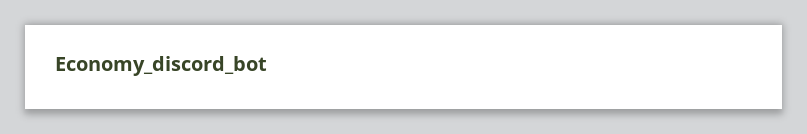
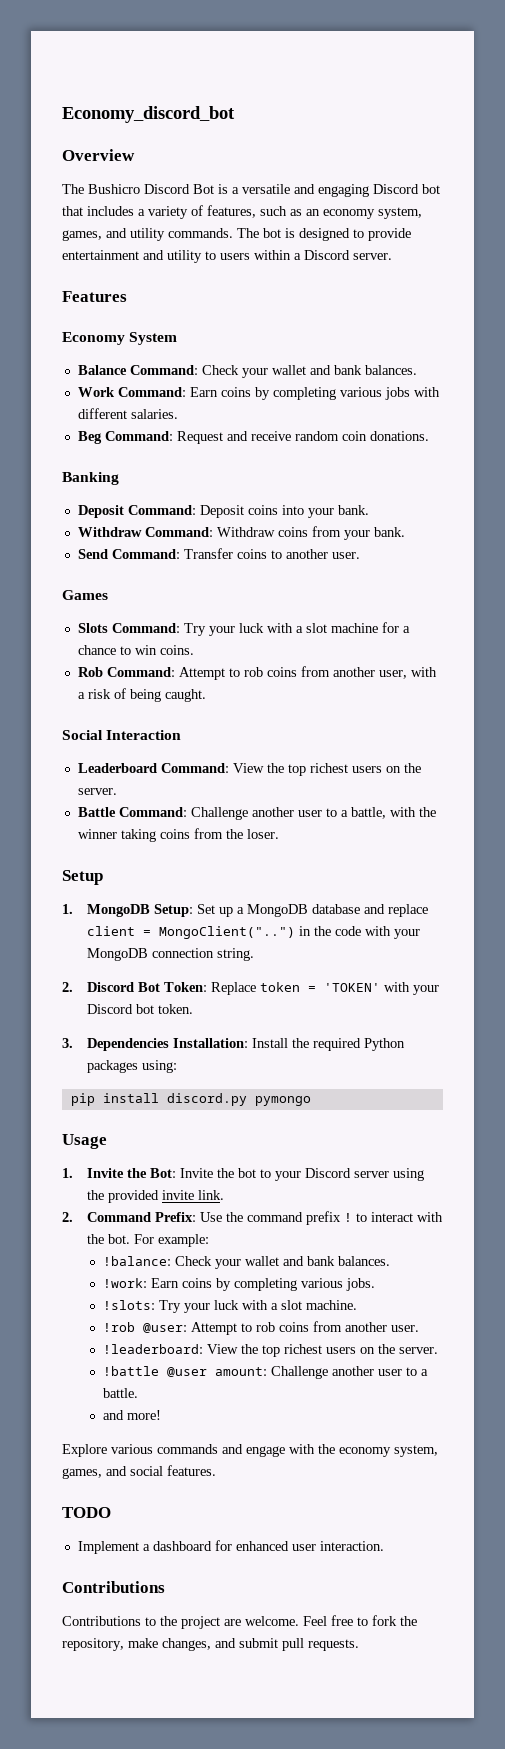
+ Overview
+ The Bushicro Discord Bot is a versatile and engaging Discord bot that includes a variety of features, such as an economy system, games, and utility commands. The bot is designed to provide entertainment and utility to users within a Discord server.
+ Features
+ Economy System
+ Balance Command: Check your wallet and bank balances.
+ Work Command: Earn coins by completing various jobs with different salaries.
+ Beg Command: Request and receive random coin donations.
+ Banking
+ Deposit Command: Deposit coins into your bank.
+ Withdraw Command: Withdraw coins from your bank.
+ Send Command: Transfer coins to another user.
+ Games
+ Slots Command: Try your luck with a slot machine for a chance to win coins.
+ Rob Command: Attempt to rob coins from another user, with a risk of being caught.
+ Social Interaction
+ Leaderboard Command: View the top richest users on the server.
+ Battle Command: Challenge another user to a battle, with the winner taking coins from the loser.
+ Setup
+ 1. MongoDB Setup: Set up a MongoDB database and replace client = MongoClient("..") in the code with your MongoDB connection string.
+ 2. Discord Bot Token: Replace token = 'TOKEN' with your Discord bot token.
+ 3. Dependencies Installation: Install the required Python packages using:
+ pip install discord.py pymongo
+ Usage
+ 1. Invite the Bot: Invite the bot to your Discord server using the provided invite link.
+ 2. Command Prefix: Use the command prefix ! to interact with the bot. For example:
+ !balance: Check your wallet and bank balances.
+ !work: Earn coins by completing various jobs.
+ !slots: Try your luck with a slot machine.
+ !rob @user: Attempt to rob coins from another user.
+ !leaderboard: View the top richest users on the server.
+ !battle @user amount: Challenge another user to a battle.
+ and more!
+ Explore various commands and engage with the economy system, games, and social features.
+ TODO
+ Implement a dashboard for enhanced user interaction.
+ Contributions
+ Contributions to the project are welcome. Feel free to fork the repository, make changes, and submit pull requests.

